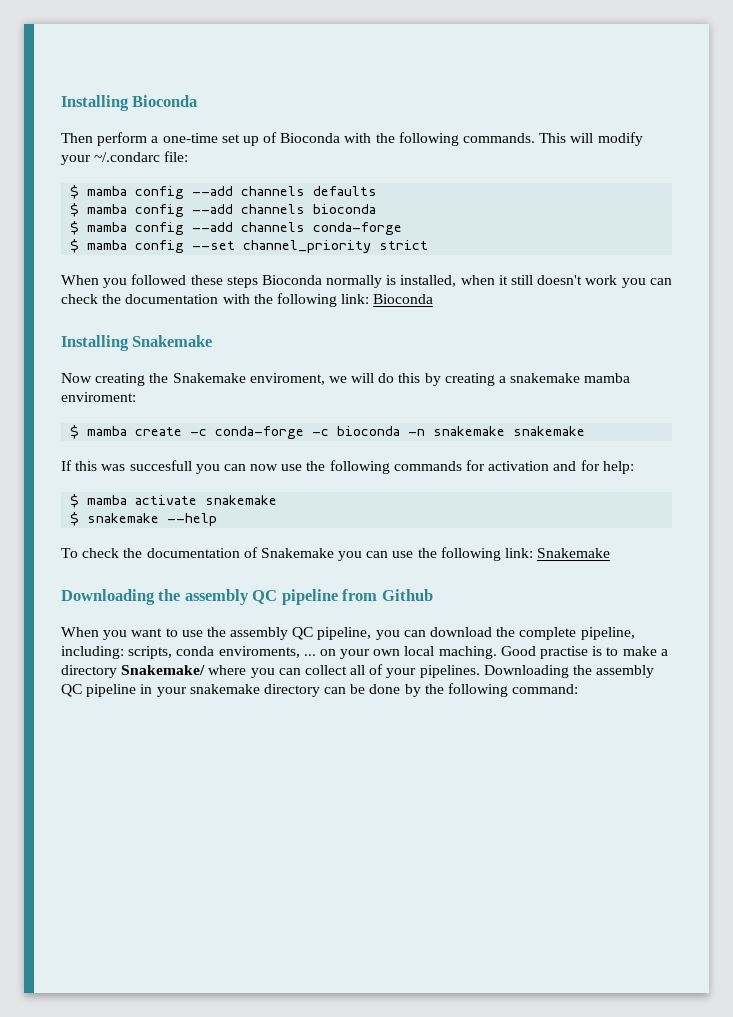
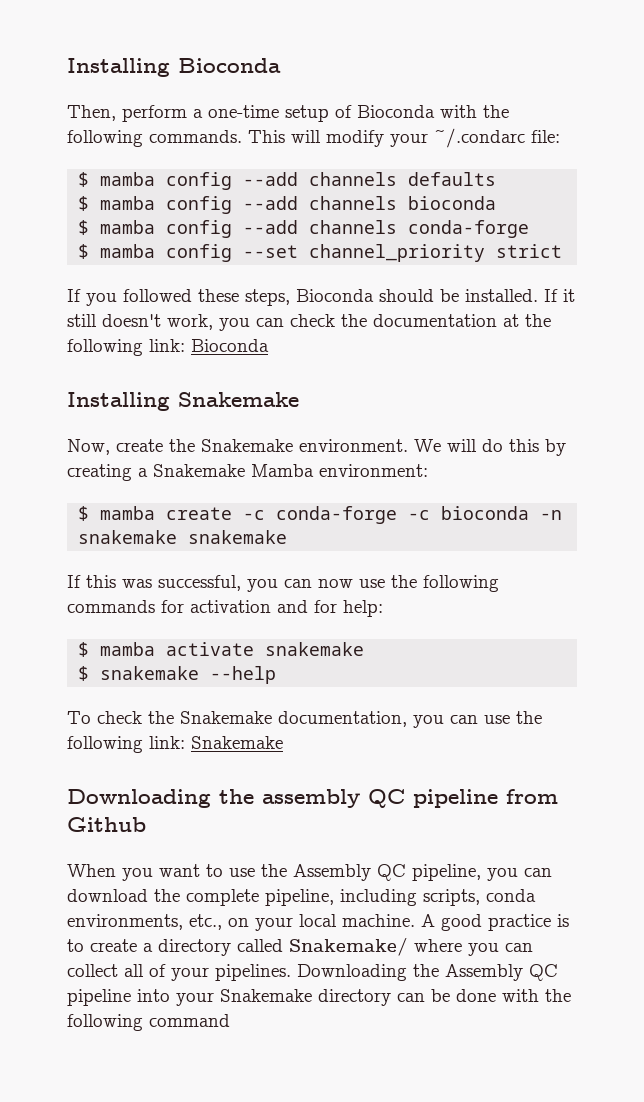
- Then perform a one-time set up of Bioconda with the following commands.
+ Then, perform a one-time setup of Bioconda with the following commands.
- When you followed these steps Bioconda normally is installed, when it still doesn't work you can check the documentation with the following link: Bioconda
+ If you followed these steps, Bioconda should be installed. If it still doesn't work, you can check the documentation at the following link: Bioconda
- Now creating the Snakemake enviroment, we will do this by creating a snakemake mamba enviroment:
+ Now, create the Snakemake environment. We will do this by creating a Snakemake Mamba environment:
- If this was succesfull you can now use the following commands for activation and for help:
+ If this was successful, you can now use the following commands for activation and for help:
- To check the documentation of Snakemake you can use the following link: Snakemake
+ To check the Snakemake documentation, you can use the following link: Snakemake
- When you want to use the assembly QC pipeline, you can download the complete pipeline, including: scripts, conda enviroments, ... on your own local maching. Good practise is to make a directory Snakemake/ where you can collect all of your pipelines.
+ When you want to use the Assembly QC pipeline, you can download the complete pipeline, including scripts, conda environments, etc., on your local machine. A good practice is to create a directory called Snakemake/ where you can collect all of your pipelines.
- Downloading the assembly QC pipeline in your snakemake directory can be done by the following command:
+ Downloading the Assembly QC pipeline into your Snakemake directory can be done with the following command

